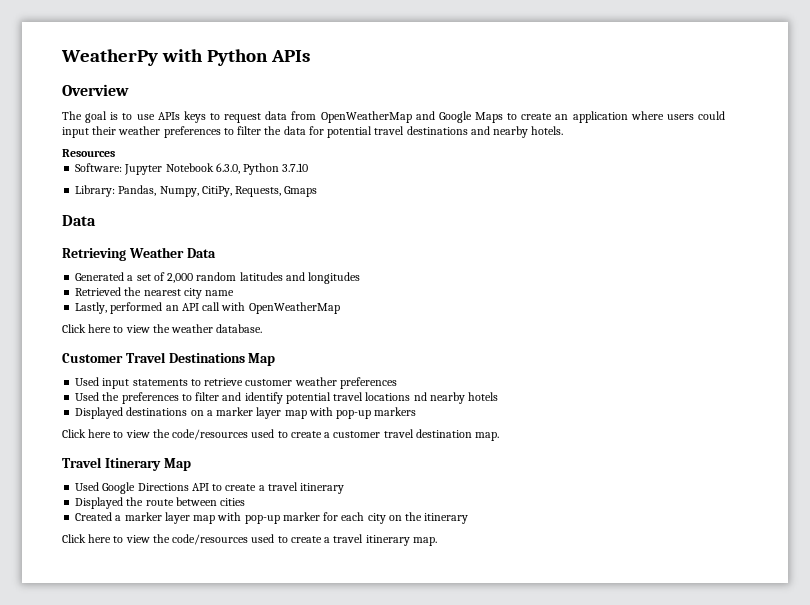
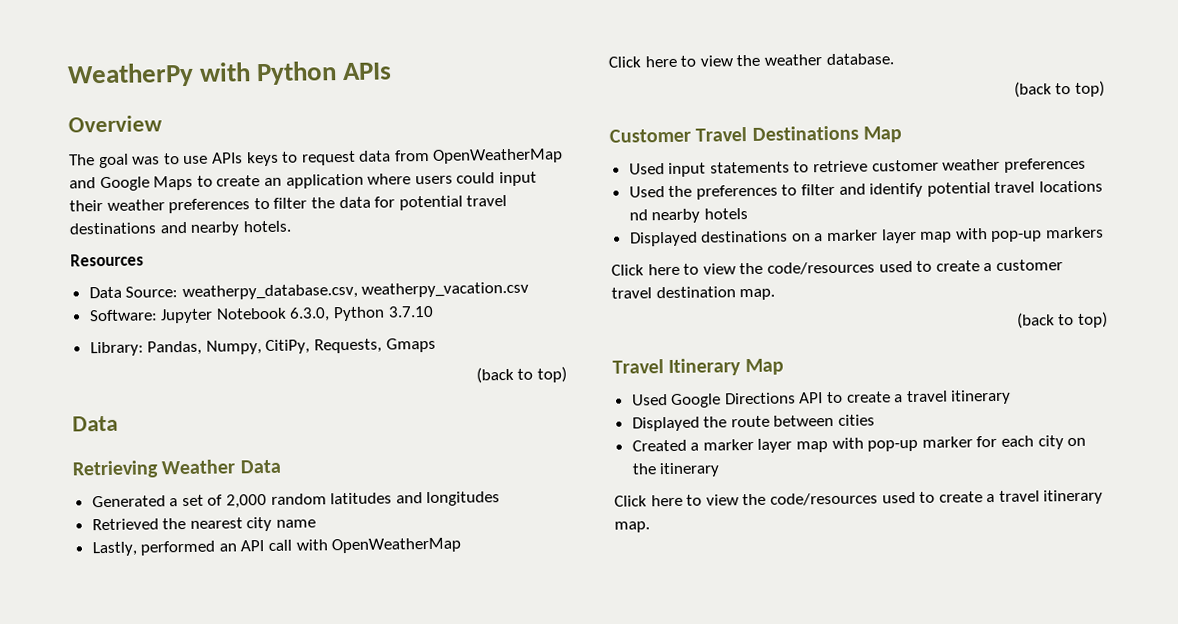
- The goal is to use APIs keys to request data from OpenWeatherMap and Google Maps to create an application where users could input their weather preferences to filter the data for potential travel destinations and nearby hotels.
+ The goal was to use APIs keys to request data from OpenWeatherMap and Google Maps to create an application where users could input their weather preferences to filter the data for potential travel destinations and nearby hotels.
+ Data Source: weatherpy_database.csv, weatherpy_vacation.csv
  Library: Pandas, Numpy, CitiPy, Requests, Gmaps
+ (back to top)
  Click here to view the weather database.
+ (back to top)
  Click here to view the code/resources used to create a customer travel destination map.
+ (back to top)

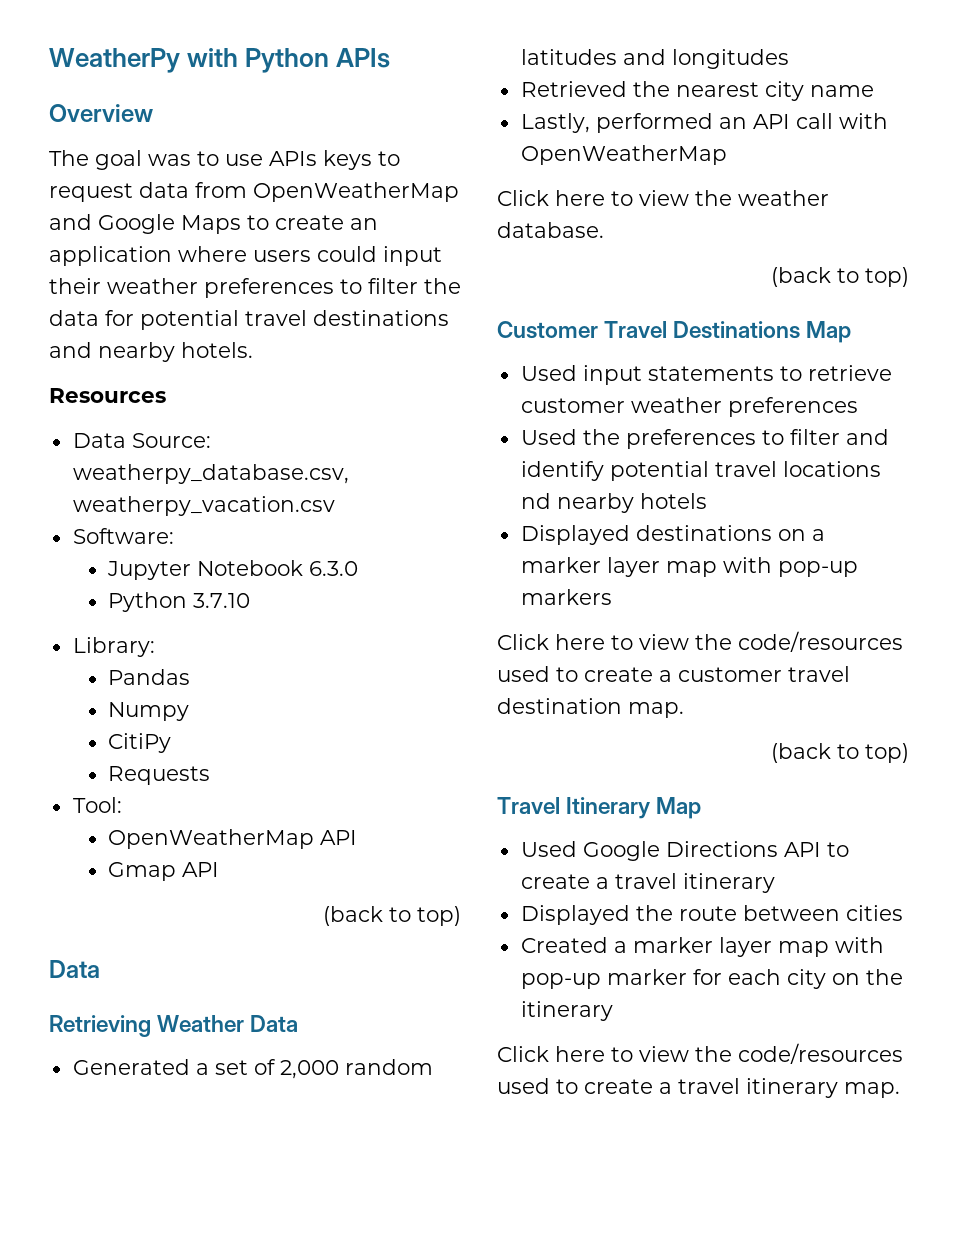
- Software: Jupyter Notebook 6.3.0, Python 3.7.10
+ Software:
+ Jupyter Notebook 6.3.0
+ Python 3.7.10
- Library: Pandas, Numpy, CitiPy, Requests, Gmaps
+ Library:
+ Pandas
+ Numpy
+ CitiPy
+ Requests
+ Tool:
+ OpenWeatherMap API
+ Gmap API

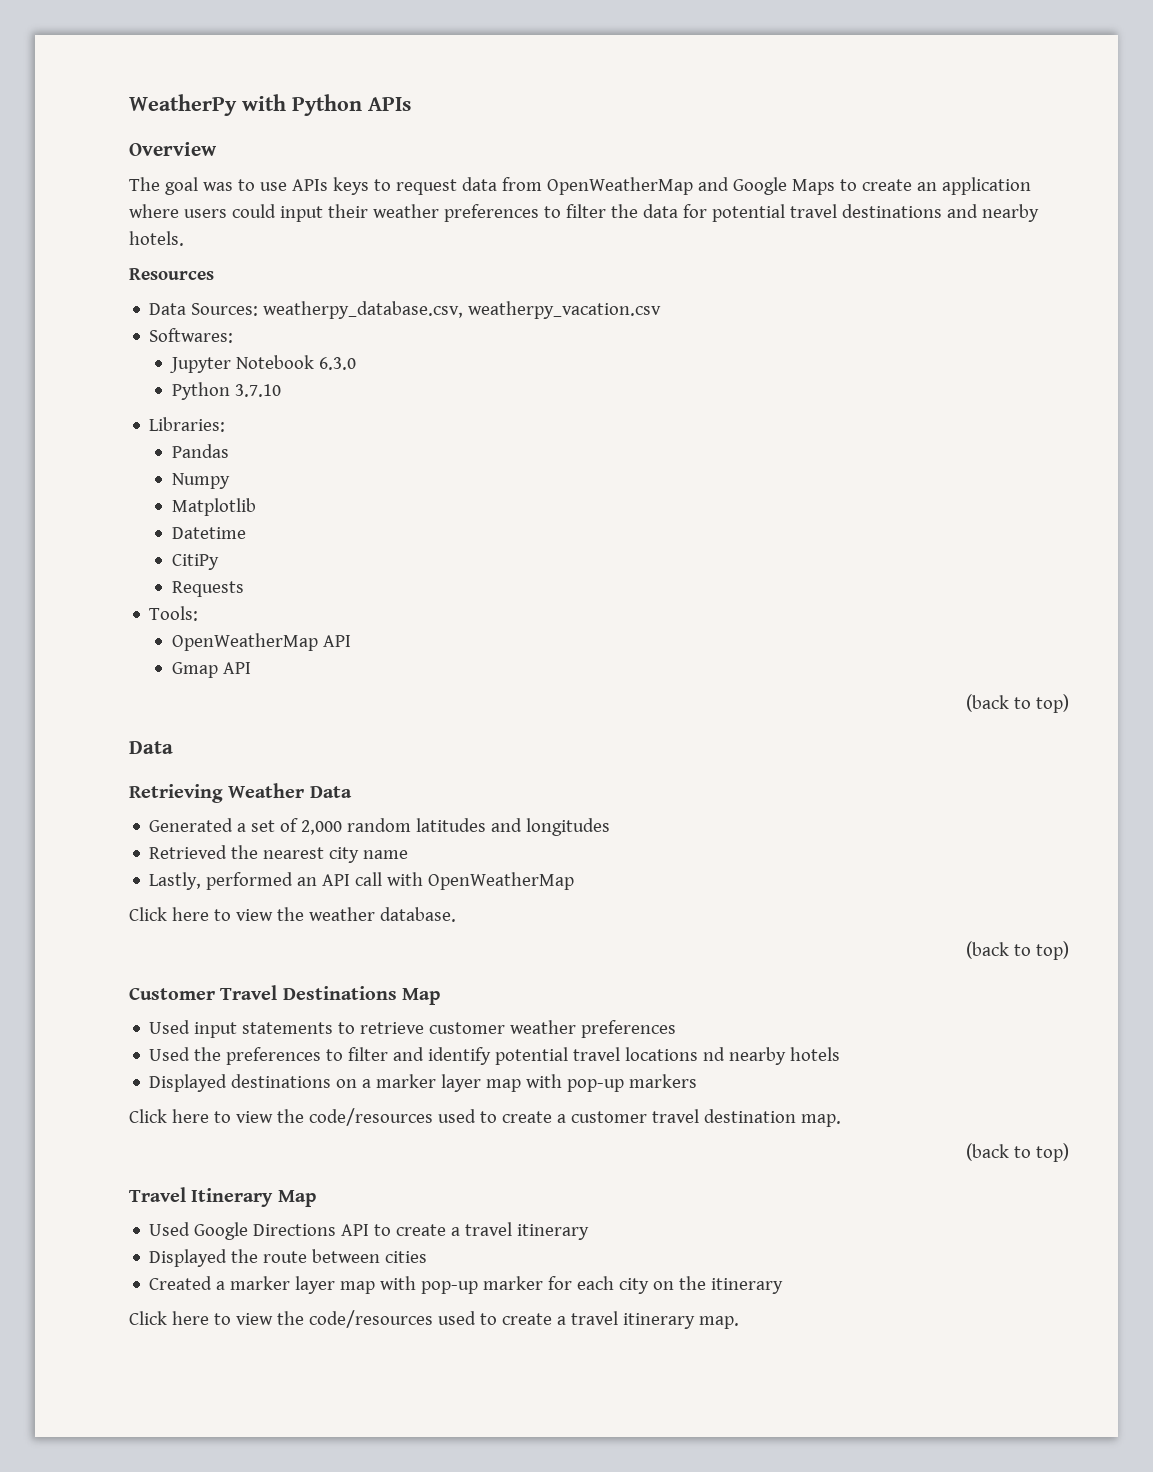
- Data Source: weatherpy_database.csv, weatherpy_vacation.csv
+ Data Sources: weatherpy_database.csv, weatherpy_vacation.csv
- Software:
+ Softwares:
- Library:
+ Libraries:
+ Matplotlib
+ Datetime
- Tool:
+ Tools:

